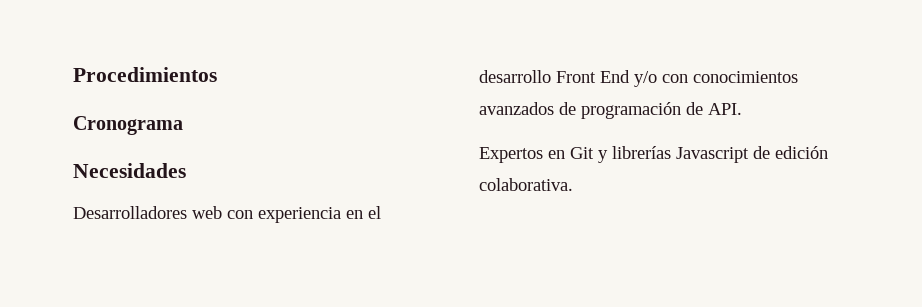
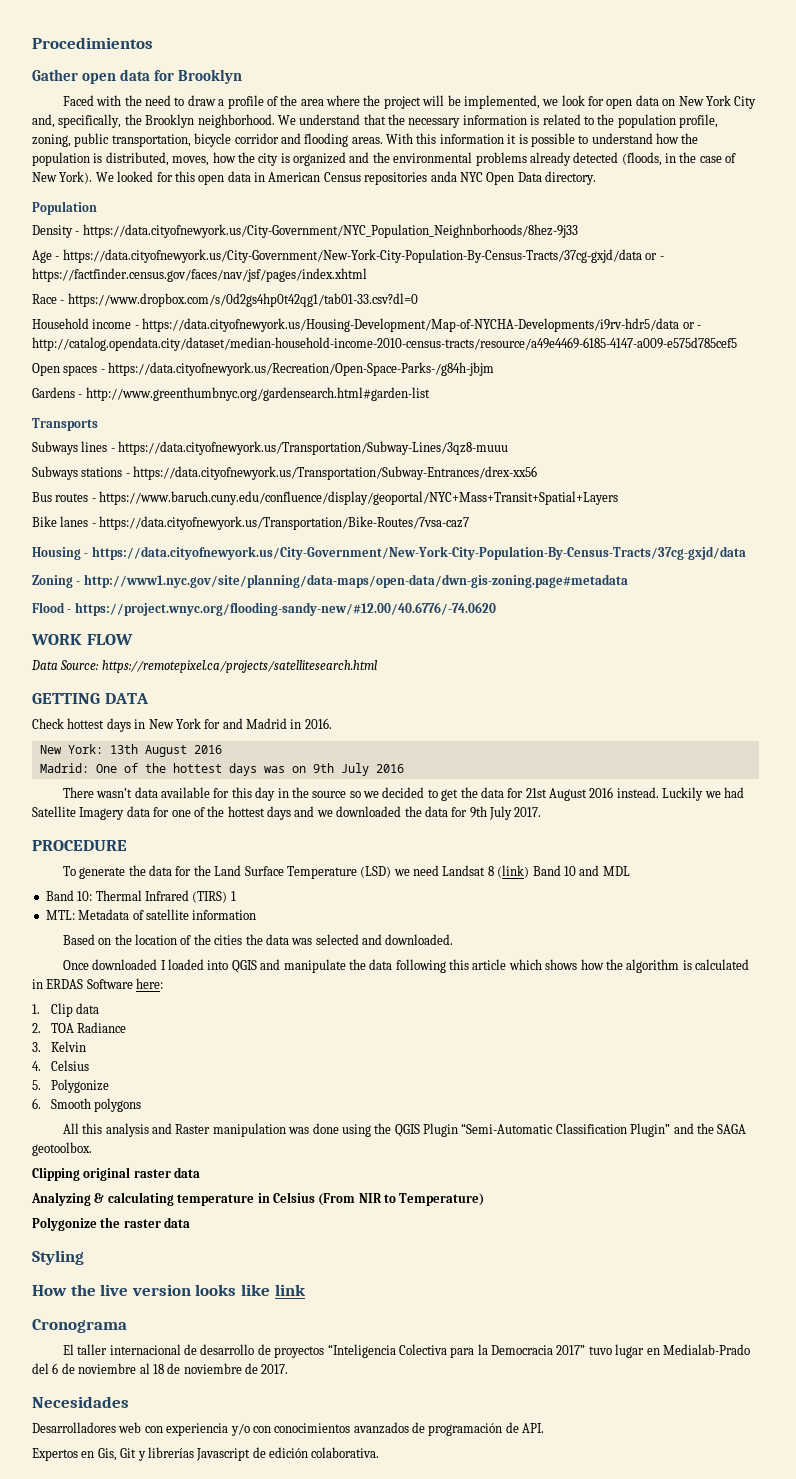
+ Gather open data for Brooklyn
+ Faced with the need to draw a profile of the area where the project will be implemented, we look for open data on New York City and, specifically, the Brooklyn neighborhood. We understand that the necessary information is related to the population profile, zoning, public transportation, bicycle corridor and flooding areas. With this information it is possible to understand how the population is distributed, moves, how the city is organized and the environmental problems already detected (floods, in the case of New York). We looked for this open data in American Census repositories anda NYC Open Data directory.
+ Population
+ Density - https://data.cityofnewyork.us/City-Government/NYC_Population_Neighnborhoods/8hez-9j33
+ Age - https://data.cityofnewyork.us/City-Government/New-York-City-Population-By-Census-Tracts/37cg-gxjd/data or - https://factfinder.census.gov/faces/nav/jsf/pages/index.xhtml
+ Race - https://www.dropbox.com/s/0d2gs4hp0t42qg1/tab01-33.csv?dl=0
+ Household income - https://data.cityofnewyork.us/Housing-Development/Map-of-NYCHA-Developments/i9rv-hdr5/data or - http://catalog.opendata.city/dataset/median-household-income-2010-census-tracts/resource/a49e4469-6185-4147-a009-e575d785cef5
+ Open spaces - https://data.cityofnewyork.us/Recreation/Open-Space-Parks-/g84h-jbjm
+ Gardens - http://www.greenthumbnyc.org/gardensearch.html#garden-list
+ Transports
+ Subways lines - https://data.cityofnewyork.us/Transportation/Subway-Lines/3qz8-muuu
+ Subways stations - https://data.cityofnewyork.us/Transportation/Subway-Entrances/drex-xx56
+ Bus routes - https://www.baruch.cuny.edu/confluence/display/geoportal/NYC+Mass+Transit+Spatial+Layers
+ Bike lanes - https://data.cityofnewyork.us/Transportation/Bike-Routes/7vsa-caz7
+ Housing - https://data.cityofnewyork.us/City-Government/New-York-City-Population-By-Census-Tracts/37cg-gxjd/data
+ Zoning - http://www1.nyc.gov/site/planning/data-maps/open-data/dwn-gis-zoning.page#metadata
+ Flood - https://project.wnyc.org/flooding-sandy-new/#12.00/40.6776/-74.0620
+ WORK FLOW
+ Data Source: https://remotepixel.ca/projects/satellitesearch.html
+ GETTING DATA
+ Check hottest days in New York for and Madrid in 2016.
+ New York: 13th August 2016
+ Madrid: One of the hottest days was on 9th July 2016
+ There wasn’t data available for this day in the source so we decided to get the data for 21st August 2016 instead. Luckily we had Satellite Imagery data for one of the hottest days and we downloaded the data for 9th July 2017.
+ PROCEDURE
+ To generate the data for the Land Surface Temperature (LSD) we need Landsat 8 (link) Band 10 and MDL
+ Band 10: Thermal Infrared (TIRS) 1
+ MTL: Metadata of satellite information
+ Based on the location of the cities the data was selected and downloaded.
+ Once downloaded I loaded into QGIS and manipulate the data following this article which shows how the algorithm is calculated in ERDAS Software here:
+ 1. Clip data
+ 2. TOA Radiance
+ 3. Kelvin
+ 4. Celsius
+ 5. Polygonize
+ 6. Smooth polygons
+ All this analysis and Raster manipulation was done using the QGIS Plugin “Semi-Automatic Classification Plugin” and the SAGA geotoolbox.
+ Clipping original raster data
+ Analyzing & calculating temperature in Celsius (From NIR to Temperature)
+ Polygonize the raster data
+ Styling
+ How the live version looks like link
  Cronograma
+ El taller internacional de desarrollo de proyectos “Inteligencia Colectiva para la Democracia 2017” tuvo lugar en Medialab-Prado del 6 de noviembre al 18 de noviembre de 2017.
- Desarrolladores web con experiencia en el desarrollo Front End y/o con conocimientos avanzados de programación de API.
+ Desarrolladores web con experiencia y/o con conocimientos avanzados de programación de API.
- Expertos en Git y librerías Javascript de edición colaborativa.
+ Expertos en Gis, Git y librerías Javascript de edición colaborativa.

